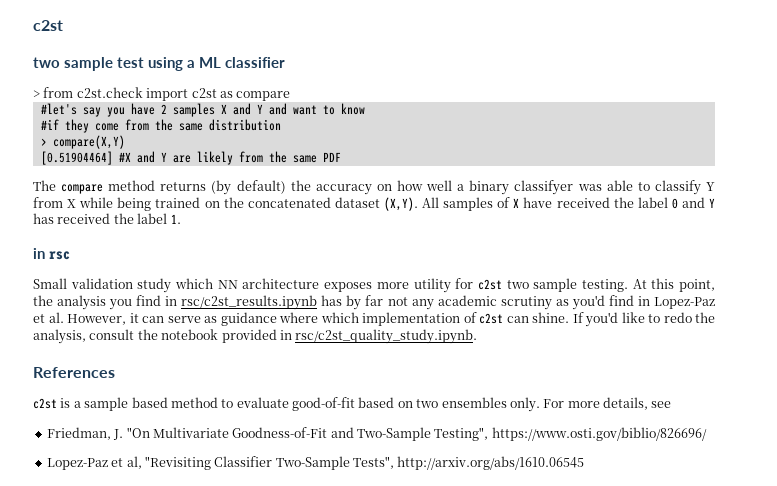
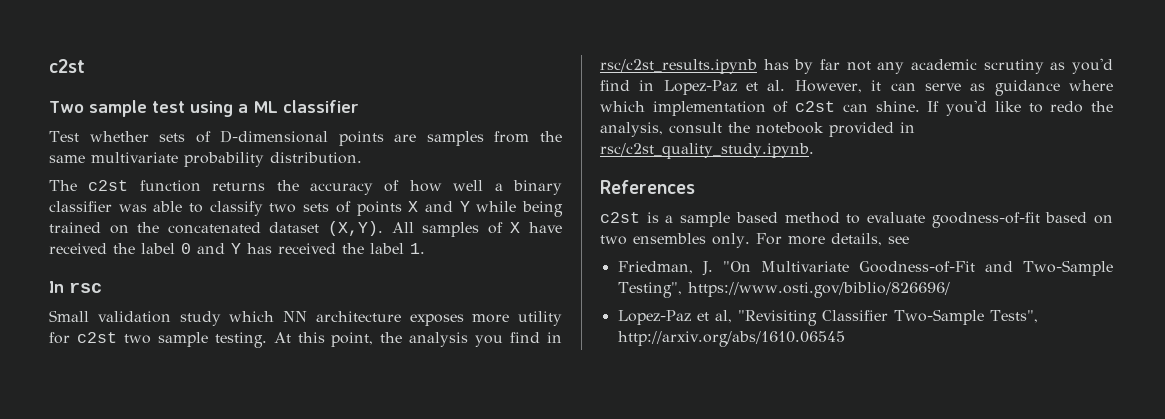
- two sample test using a ML classifier
+ Two sample test using a ML classifier
- > from c2st.check import c2st as compare
- #let's say you have 2 samples X and Y and want to know
- #if they come from the same distribution
- > compare(X,Y)
- [0.51904464] #X and Y are likely from the same PDF
- The compare method returns (by default) the accuracy on how well a binary classifyer was able to classify Y from X while being trained on the concatenated dataset (X,Y).
+ Test whether sets of D-dimensional points are samples from the same multivariate probability distribution.
+ The c2st function returns the accuracy of how well a binary classifier was able to classify two sets of points X and Y while being trained on the concatenated dataset (X,Y).
- in rsc
+ In rsc
- c2st is a sample based method to evaluate good-of-fit based on two ensembles only.
+ c2st is a sample based method to evaluate goodness-of-fit based on two ensembles only.

